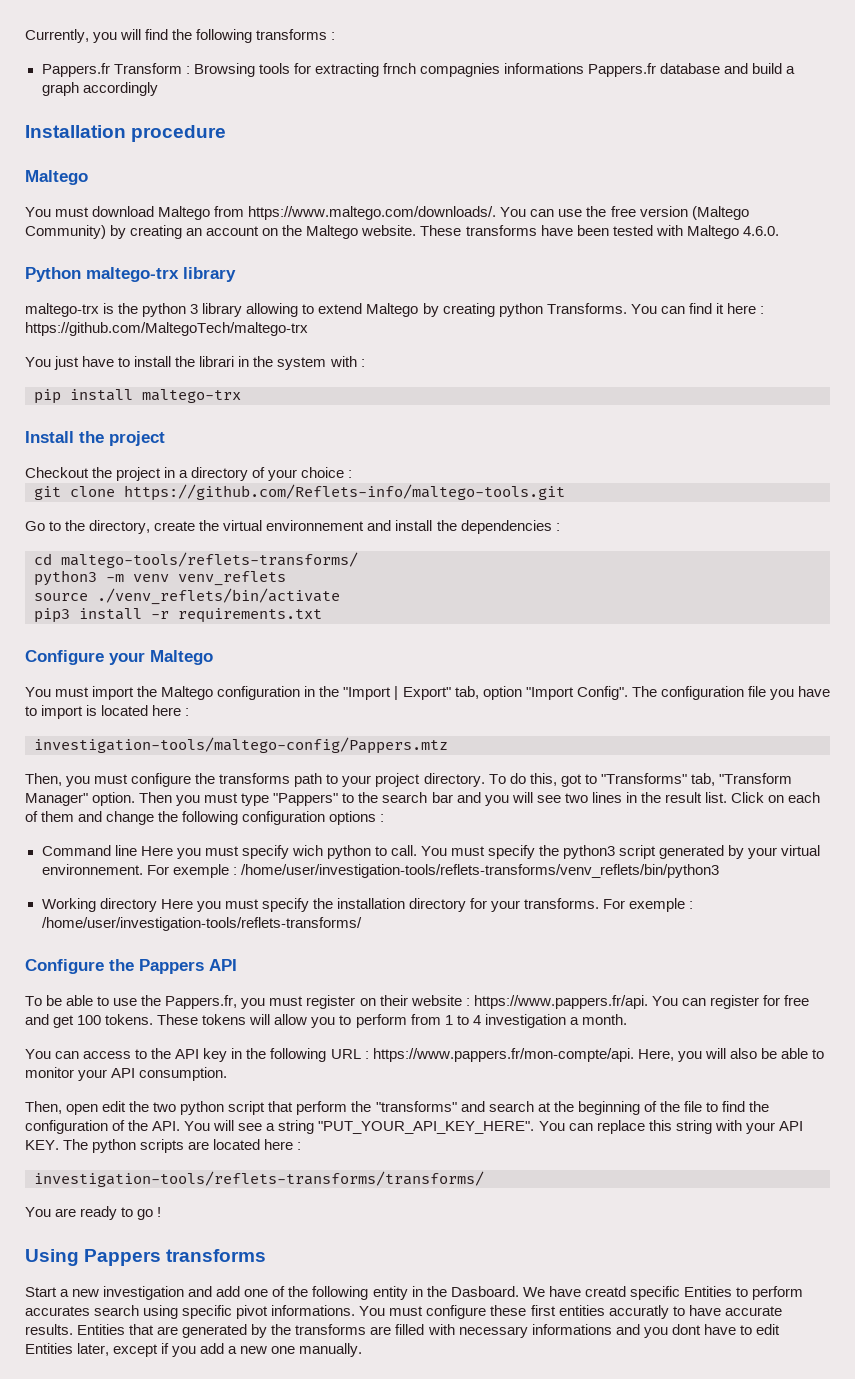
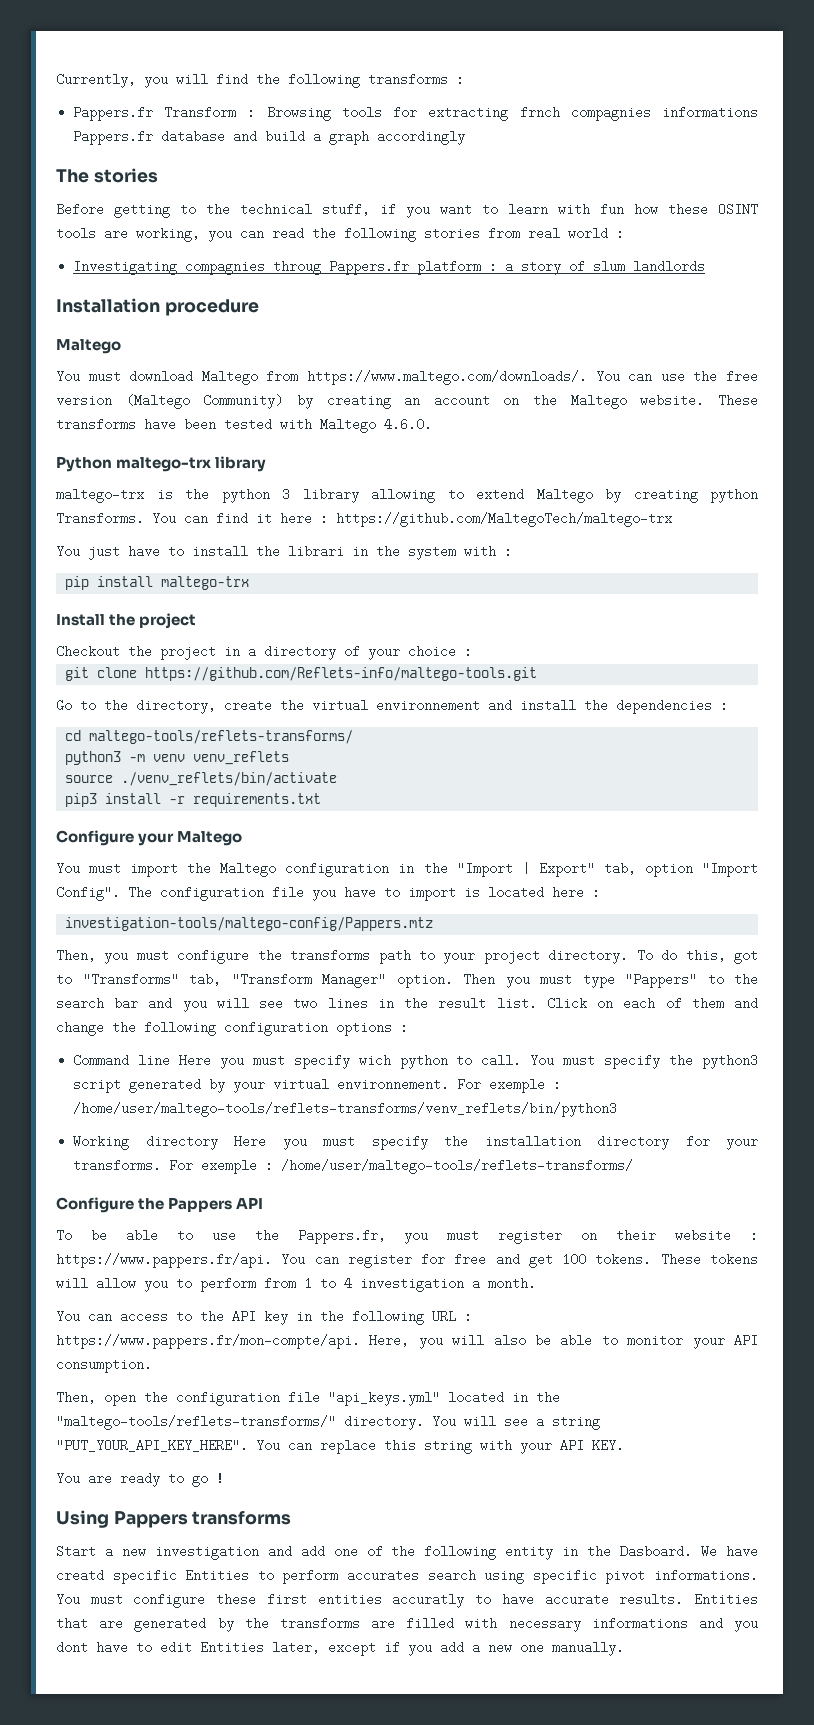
+ The stories
+ Before getting to the technical stuff, if you want to learn with fun how these OSINT tools are working, you can read the following stories from real world :
+ Investigating compagnies throug Pappers.fr platform : a story of slum landlords
- For exemple : /home/user/investigation-tools/reflets-transforms/venv_reflets/bin/python3
+ For exemple : /home/user/maltego-tools/reflets-transforms/venv_reflets/bin/python3
- For exemple : /home/user/investigation-tools/reflets-transforms/
+ For exemple : /home/user/maltego-tools/reflets-transforms/
- Then, open edit the two python script that perform the "transforms" and search at the beginning of the file to find the configuration of the API. You will see a string "PUT_YOUR_API_KEY_HERE".
+ Then, open the configuration file "api_keys.yml" located in the "maltego-tools/reflets-transforms/" directory. You will see a string "PUT_YOUR_API_KEY_HERE".
- You can replace this string with your API KEY. The python scripts are located here :
- investigation-tools/reflets-transforms/transforms/
+ You can replace this string with your API KEY.

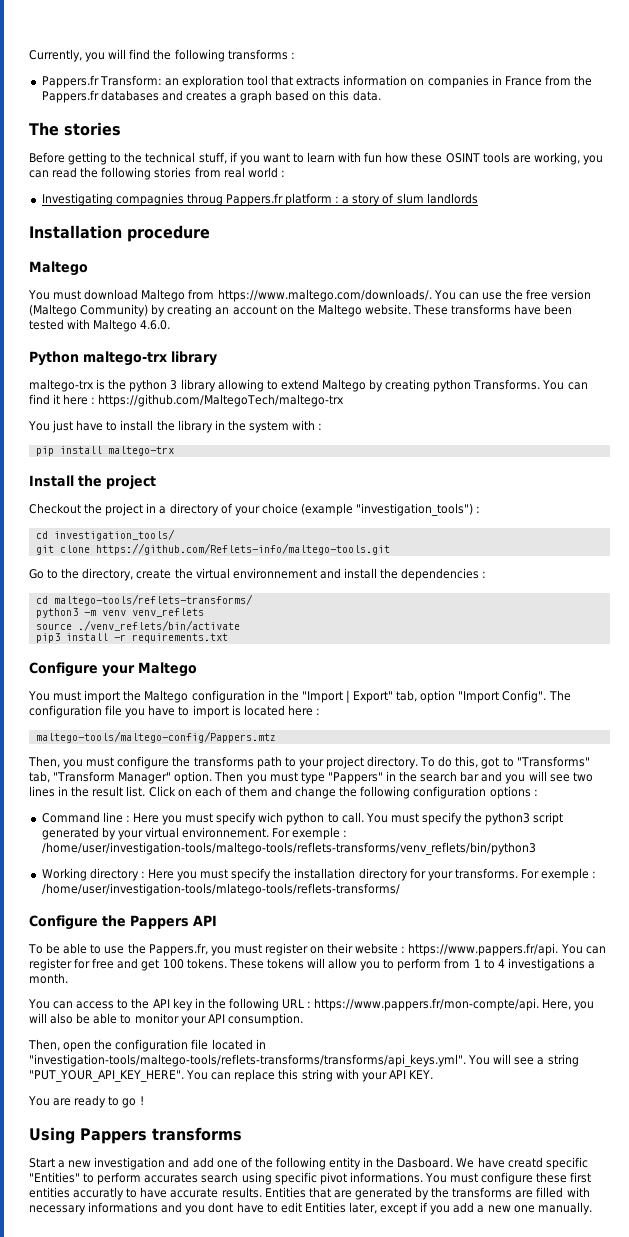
- Pappers.fr Transform : Browsing tools for extracting frnch compagnies informations Pappers.fr database and build a graph accordingly
+ Pappers.fr Transform: an exploration tool that extracts information on companies in France from the Pappers.fr databases and creates a graph based on this data.
- You just have to install the librari in the system with :
+ You just have to install the library in the system with :
- Checkout the project in a directory of your choice :
+ Checkout the project in a directory of your choice (example "investigation_tools") :
+ cd investigation_tools/
- investigation-tools/maltego-config/Pappers.mtz
+ maltego-tools/maltego-config/Pappers.mtz
- Then you must type "Pappers" to the search bar and you will see two lines in the result list.
+ Then you must type "Pappers" in the search bar and you will see two lines in the result list.
- Command line Here you must specify wich python to call.
+ Command line : Here you must specify wich python to call.
- For exemple : /home/user/maltego-tools/reflets-transforms/venv_reflets/bin/python3
+ For exemple : /home/user/investigation-tools/maltego-tools/reflets-transforms/venv_reflets/bin/python3
- Working directory Here you must specify the installation directory for your transforms.
+ Working directory : Here you must specify the installation directory for your transforms.
- For exemple : /home/user/maltego-tools/reflets-transforms/
+ For exemple : /home/user/investigation-tools/mlatego-tools/reflets-transforms/
- These tokens will allow you to perform from 1 to 4 investigation a month.
+ These tokens will allow you to perform from 1 to 4 investigations a month.
- Then, open the configuration file "api_keys.yml" located in the "maltego-tools/reflets-transforms/" directory. You will see a string "PUT_YOUR_API_KEY_HERE".
+ Then, open the configuration file located in "investigation-tools/maltego-tools/reflets-transforms/transforms/api_keys.yml". You will see a string "PUT_YOUR_API_KEY_HERE".
- We have creatd specific Entities to perform accurates search using specific pivot informations.
+ We have creatd specific "Entities" to perform accurates search using specific pivot informations.

